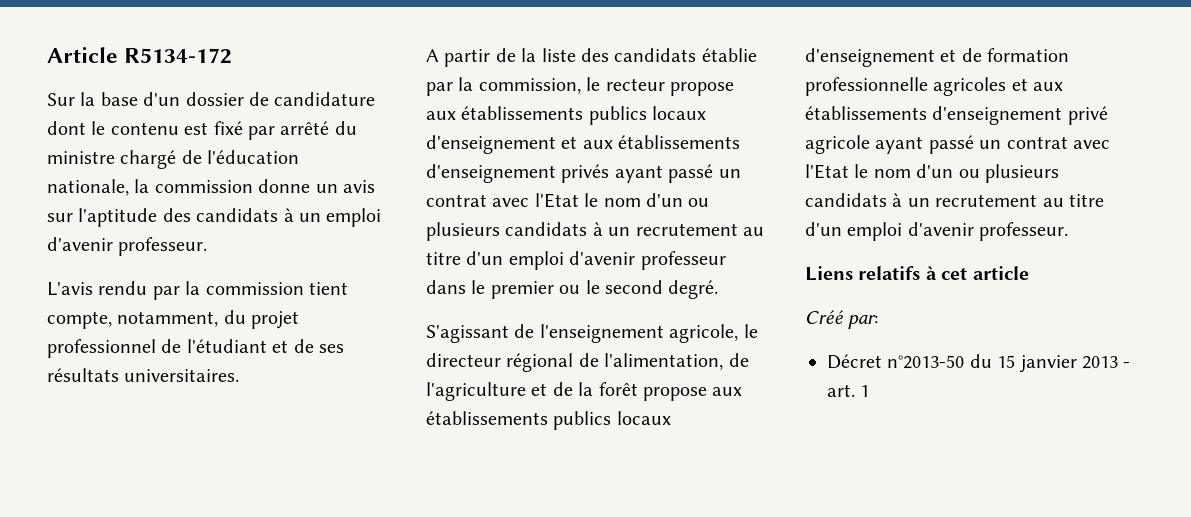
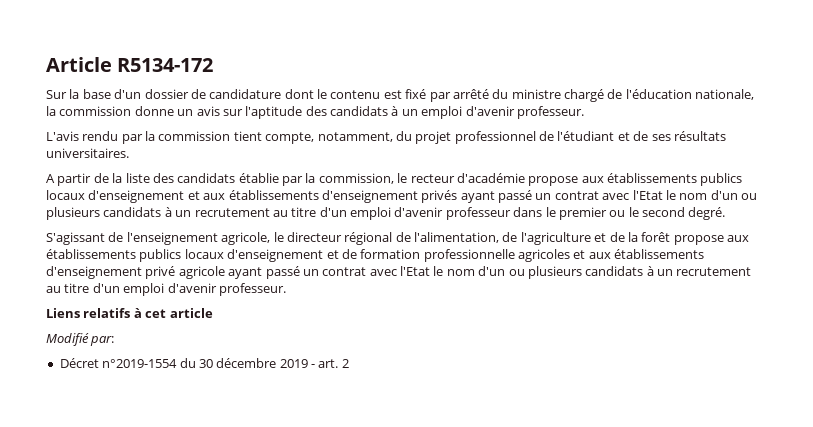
- A partir de la liste des candidats établie par la commission, le recteur propose aux établissements publics locaux d'enseignement et aux établissements d'enseignement privés ayant passé un contrat avec l'Etat le nom d'un ou plusieurs candidats à un recrutement au titre d'un emploi d'avenir professeur dans le premier ou le second degré.
+ A partir de la liste des candidats établie par la commission, le recteur d'académie propose aux établissements publics locaux d'enseignement et aux établissements d'enseignement privés ayant passé un contrat avec l'Etat le nom d'un ou plusieurs candidats à un recrutement au titre d'un emploi d'avenir professeur dans le premier ou le second degré.
- Créé par:
+ Modifié par:
- Décret n°2013-50 du 15 janvier 2013 - art. 1
+ Décret n°2019-1554 du 30 décembre 2019 - art. 2

